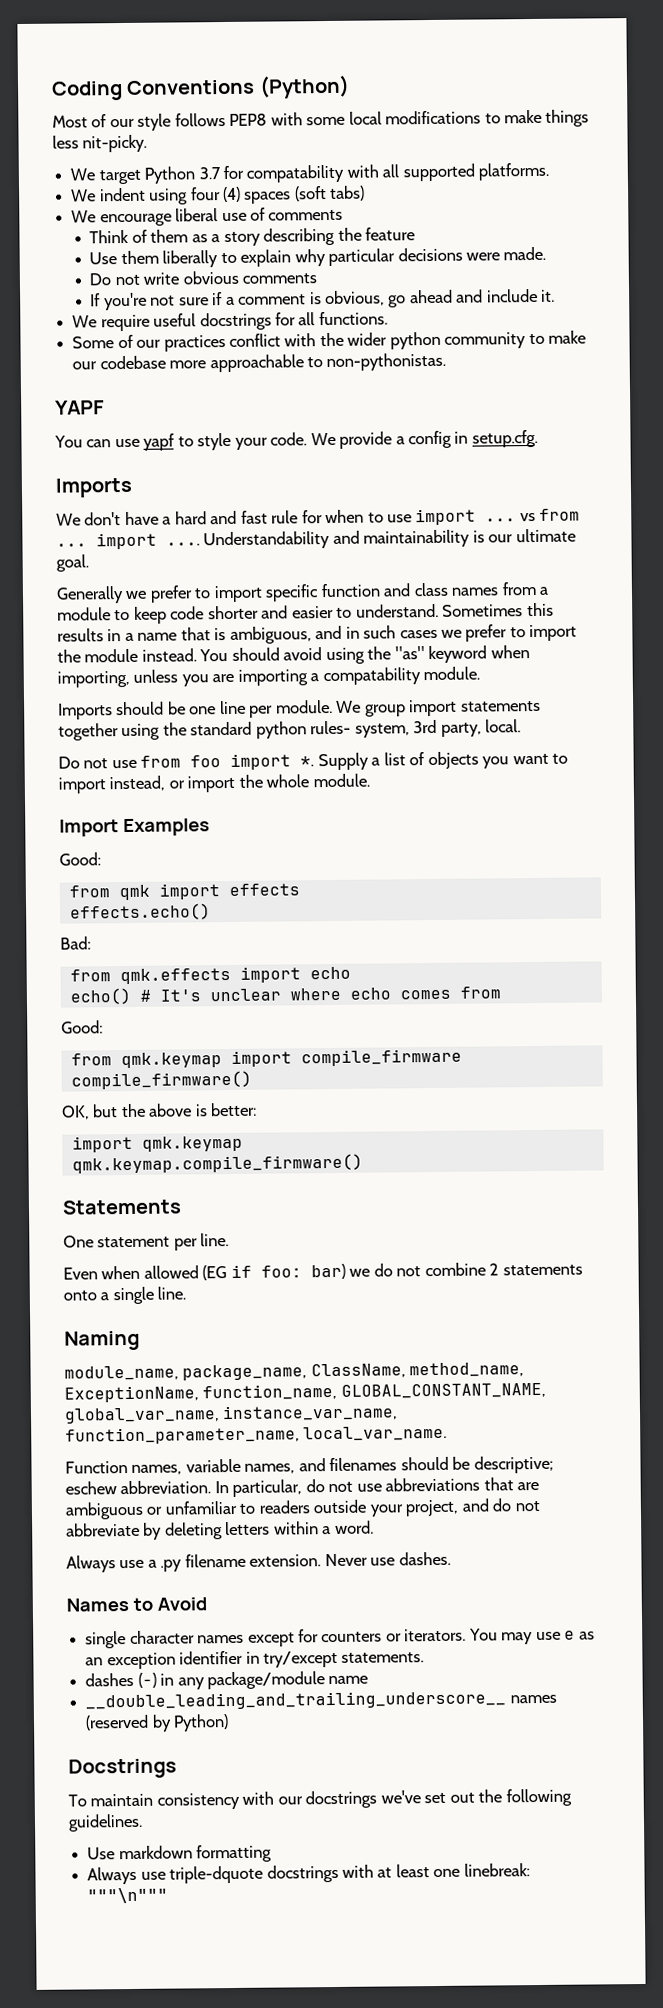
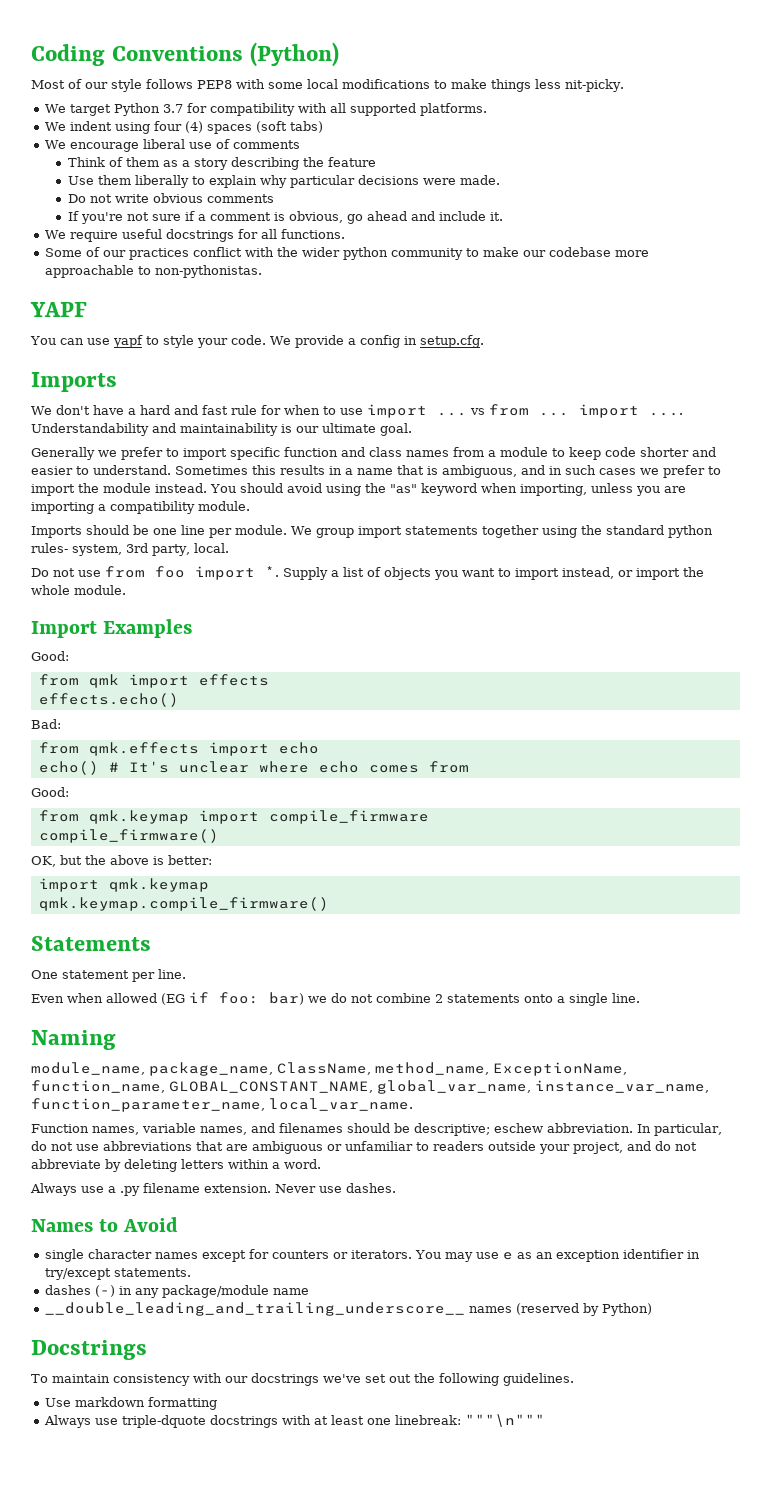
- We target Python 3.7 for compatability with all supported platforms.
+ We target Python 3.7 for compatibility with all supported platforms.
- You should avoid using the "as" keyword when importing, unless you are importing a compatability module.
+ You should avoid using the "as" keyword when importing, unless you are importing a compatibility module.

